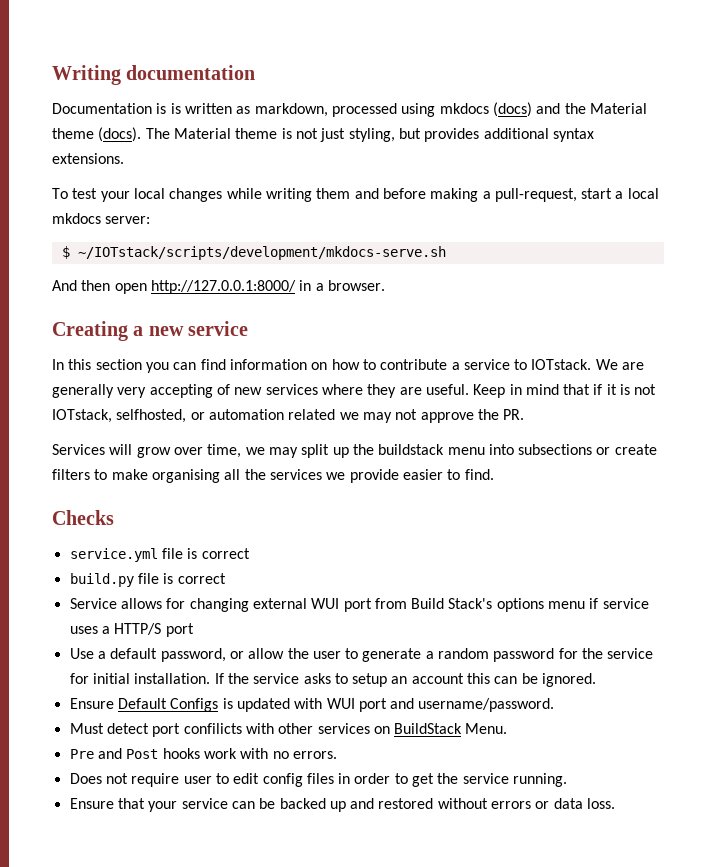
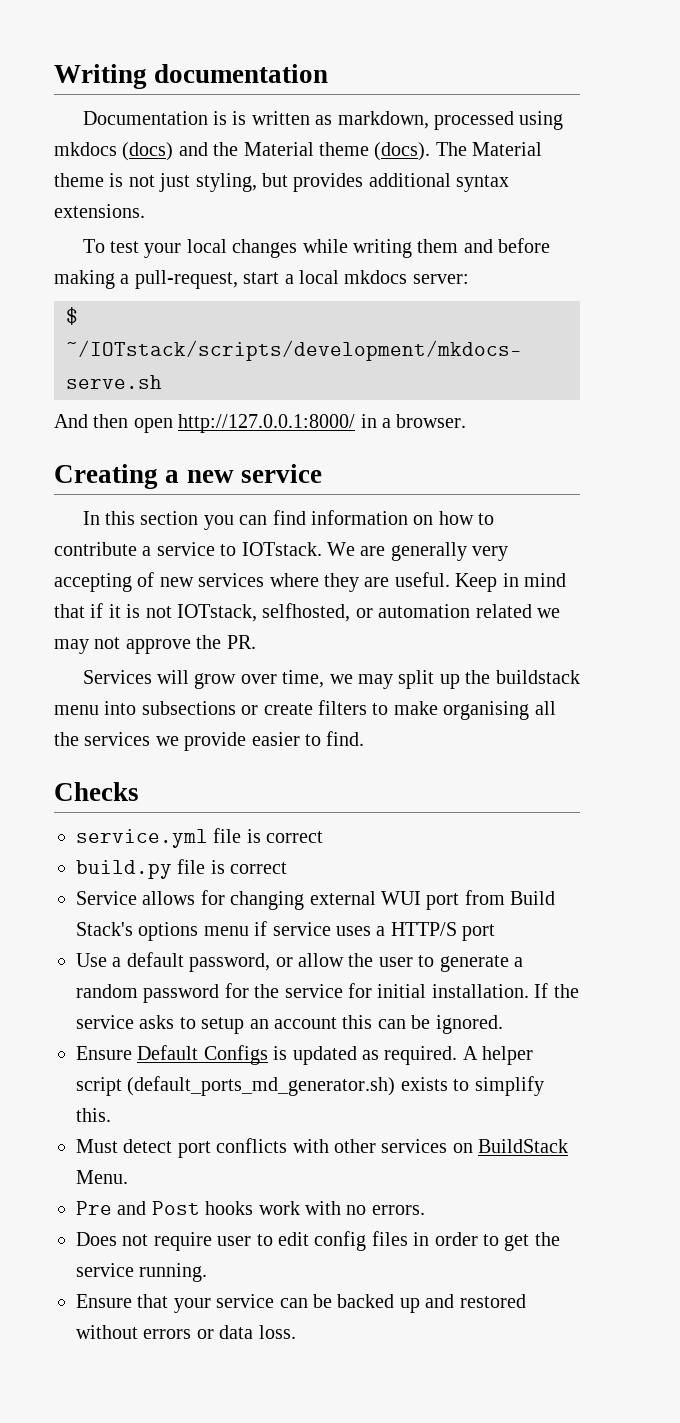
- Ensure Default Configs is updated with WUI port and username/password.
+ Ensure Default Configs is updated as required. A helper script (default_ports_md_generator.sh) exists to simplify this.
- Must detect port confilicts with other services on BuildStack Menu.
+ Must detect port conflicts with other services on BuildStack Menu.

